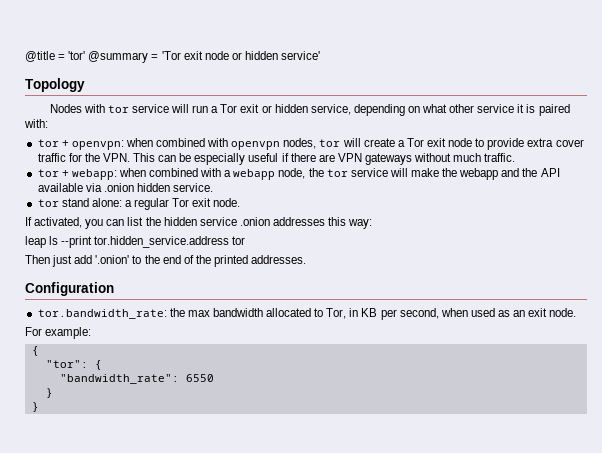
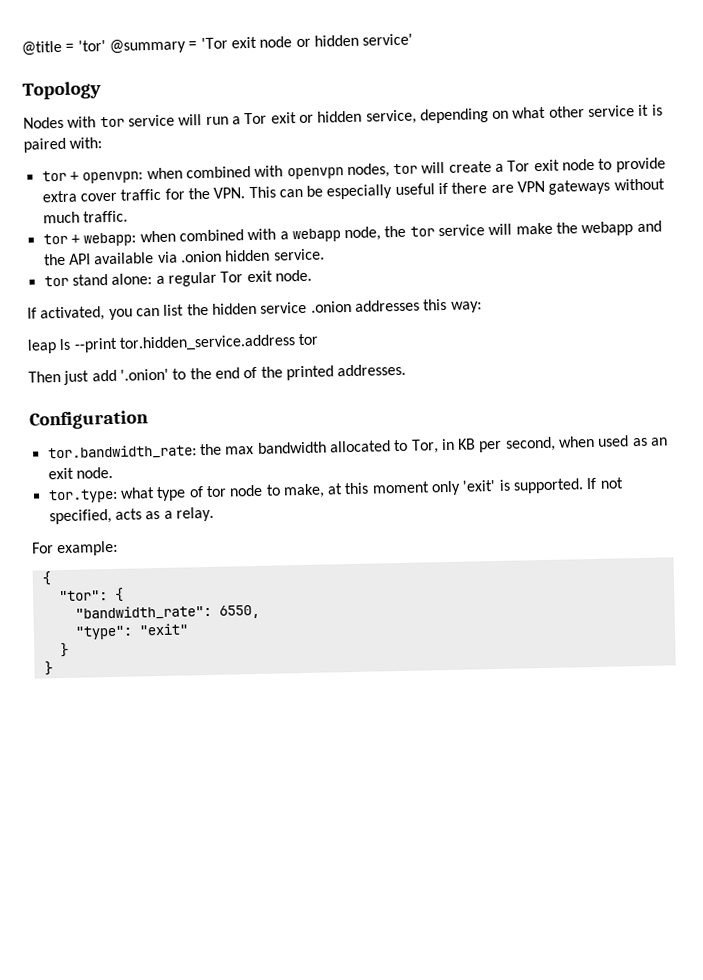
+ tor.type: what type of tor node to make, at this moment only 'exit' is supported. If not specified, acts as a relay.
- "bandwidth_rate": 6550
+ "bandwidth_rate": 6550,
+ "type": "exit"

